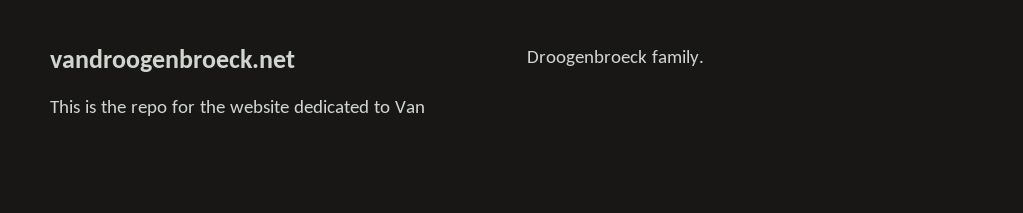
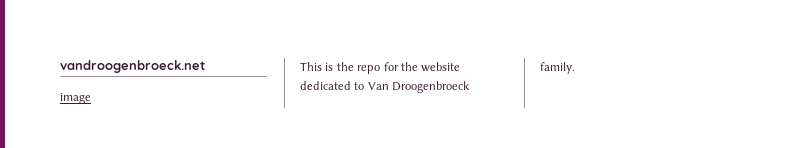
+ image

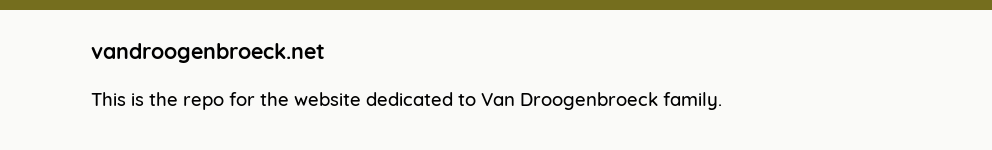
- image

